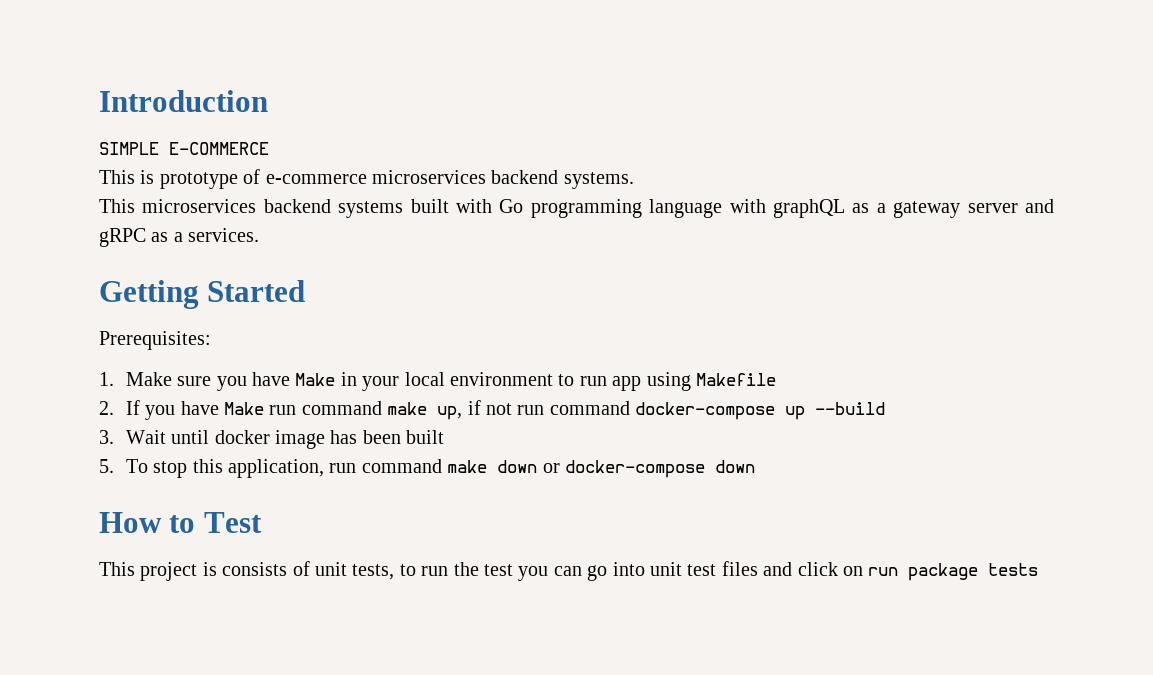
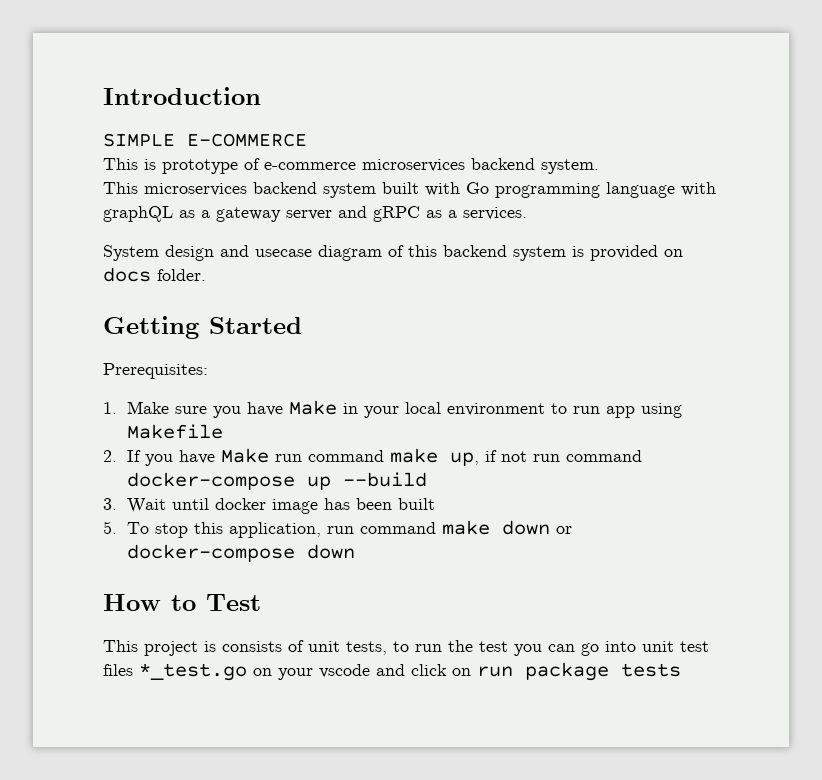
- This is prototype of e-commerce microservices backend systems.
+ This is prototype of e-commerce microservices backend system.
- This microservices backend systems built with Go programming language with graphQL as a gateway server and gRPC as a services.
+ This microservices backend system built with Go programming language with graphQL as a gateway server and gRPC as a services.
+ System design and usecase diagram of this backend system is provided on docs folder.
- This project is consists of unit tests, to run the test you can go into unit test files and click on run package tests
+ This project is consists of unit tests, to run the test you can go into unit test files *_test.go on your vscode and click on run package tests

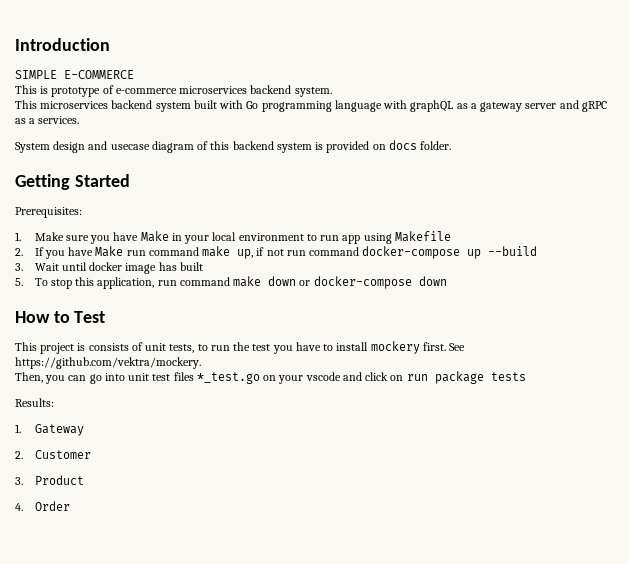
- 3. Wait until docker image has been built
+ 3. Wait until docker image has built
- This project is consists of unit tests, to run the test you can go into unit test files *_test.go on your vscode and click on run package tests
+ This project is consists of unit tests, to run the test you have to install mockery first. See https://github.com/vektra/mockery.
+ Then, you can go into unit test files *_test.go on your vscode and click on run package tests
+ Results:
+ 1. Gateway
+ 2. Customer
+ 3. Product
+ 4. Order

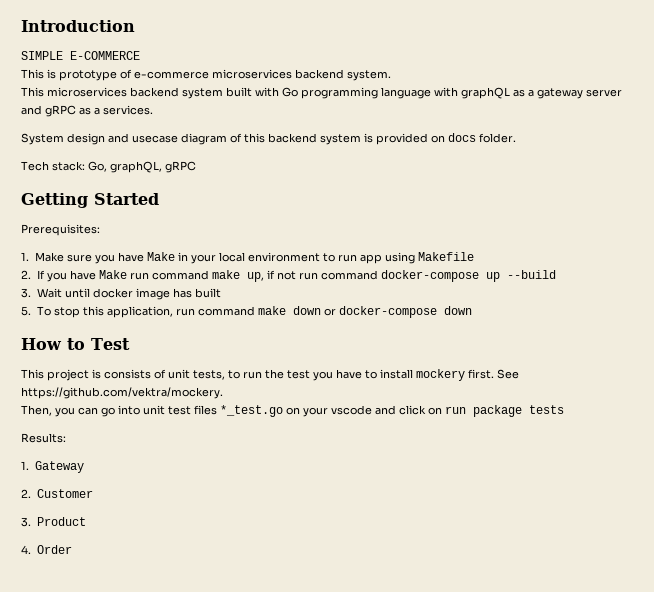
+ Tech stack: Go, graphQL, gRPC

